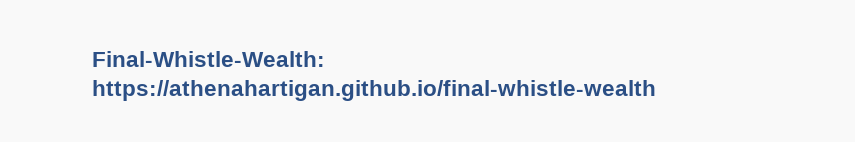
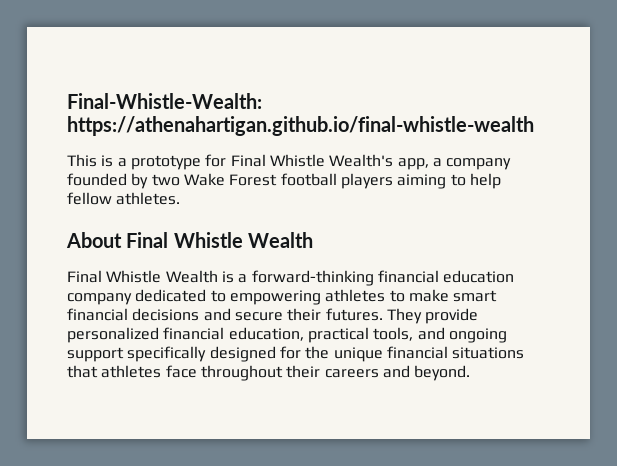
+ This is a prototype for Final Whistle Wealth's app, a company founded by two Wake Forest football players aiming to help fellow athletes.
+ About Final Whistle Wealth
+ Final Whistle Wealth is a forward-thinking financial education company dedicated to empowering athletes to make smart financial decisions and secure their futures. They provide personalized financial education, practical tools, and ongoing support specifically designed for the unique financial situations that athletes face throughout their careers and beyond.

